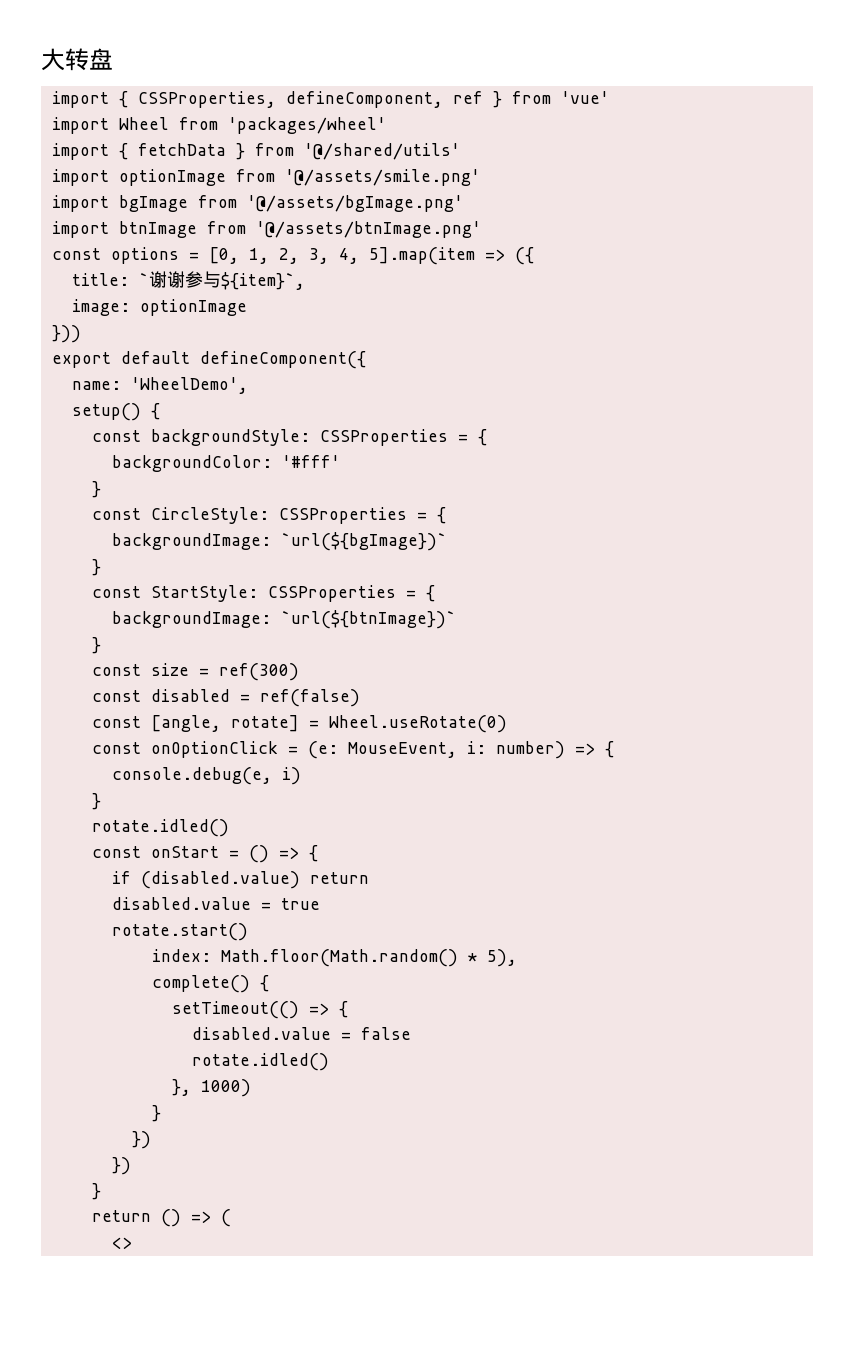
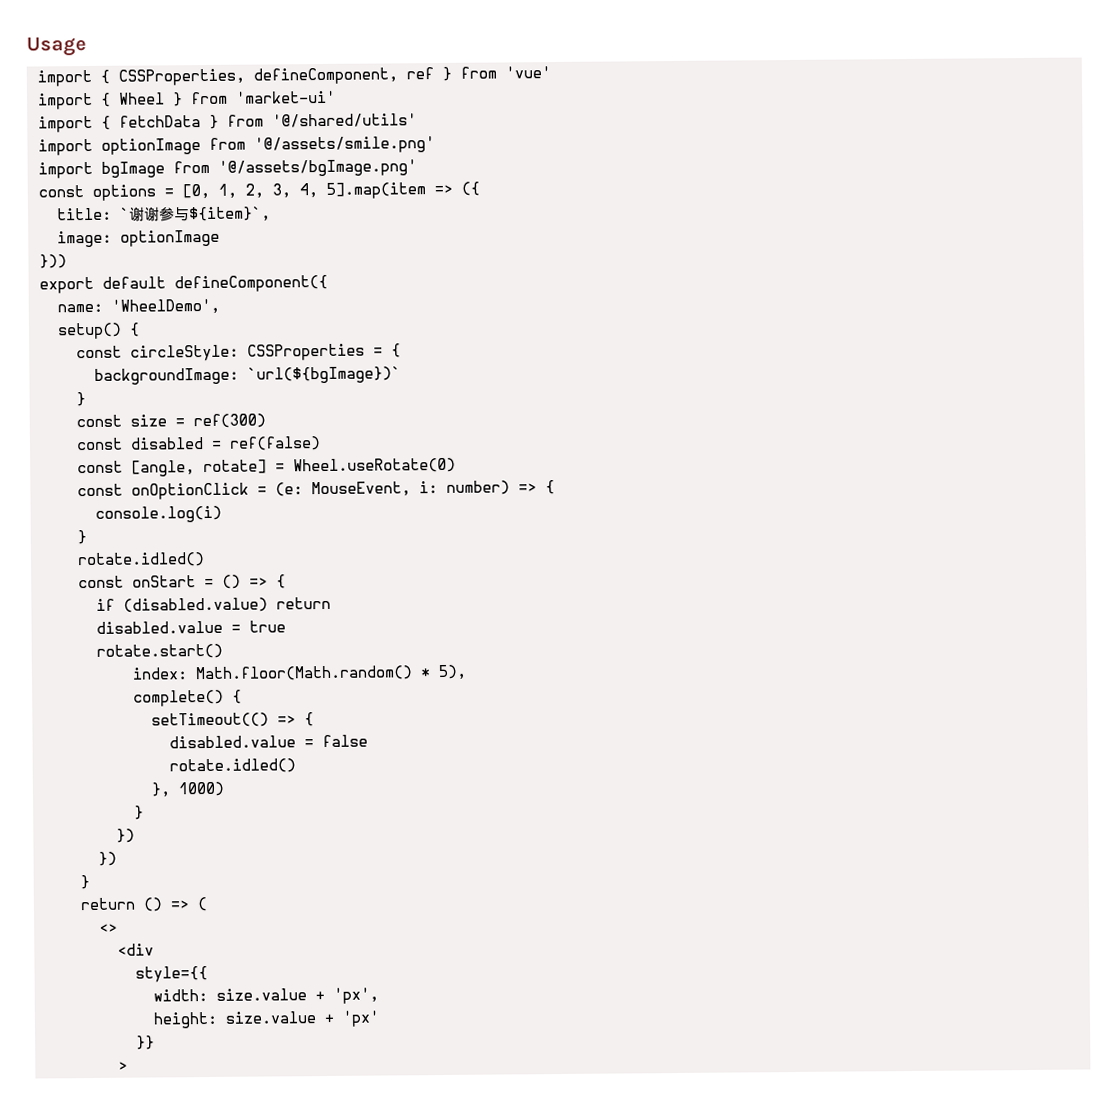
- 大转盘
+ Usage
- import Wheel from 'packages/wheel'
+ import { Wheel } from 'market-ui'
- import btnImage from '@/assets/btnImage.png'
- const backgroundStyle: CSSProperties = {
- backgroundColor: '#fff'
- }
- const CircleStyle: CSSProperties = {
+ const circleStyle: CSSProperties = {
- const StartStyle: CSSProperties = {
- backgroundImage: `url(${btnImage})`
- }
- console.debug(e, i)
+ console.log(i)
+ <div
+ style={{
+ width: size.value + 'px',
+ height: size.value + 'px'
+ }}
+ >

